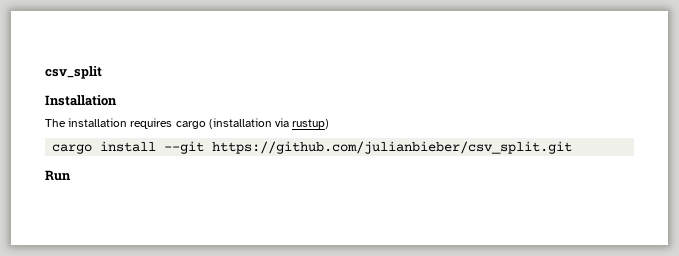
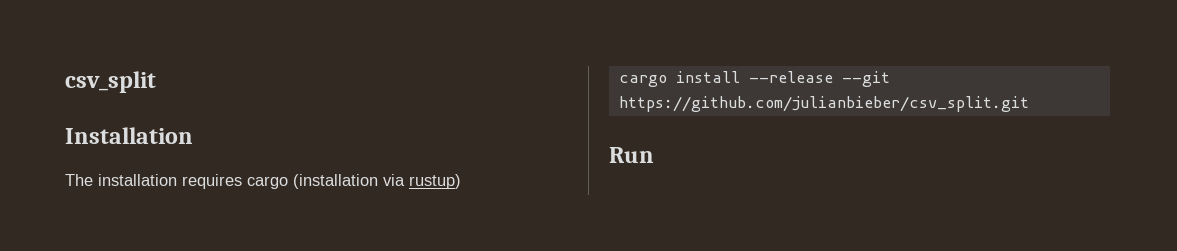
- cargo install --git https://github.com/julianbieber/csv_split.git
+ cargo install --release --git https://github.com/julianbieber/csv_split.git

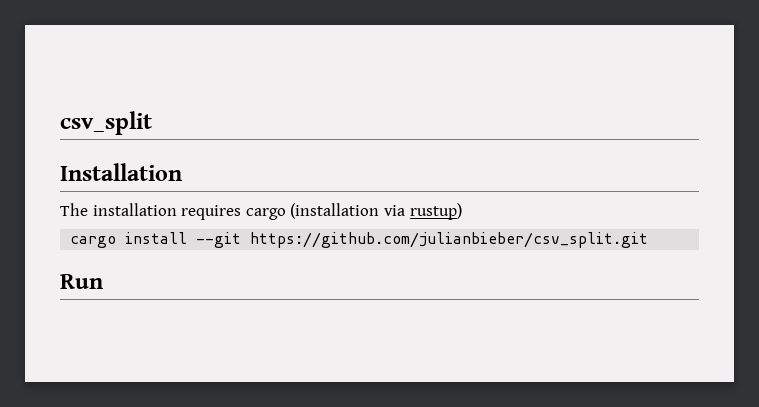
- cargo install --release --git https://github.com/julianbieber/csv_split.git
+ cargo install --git https://github.com/julianbieber/csv_split.git

